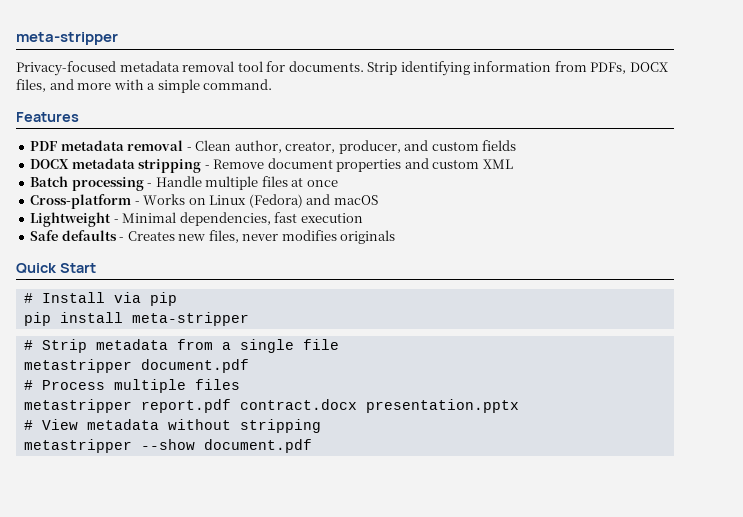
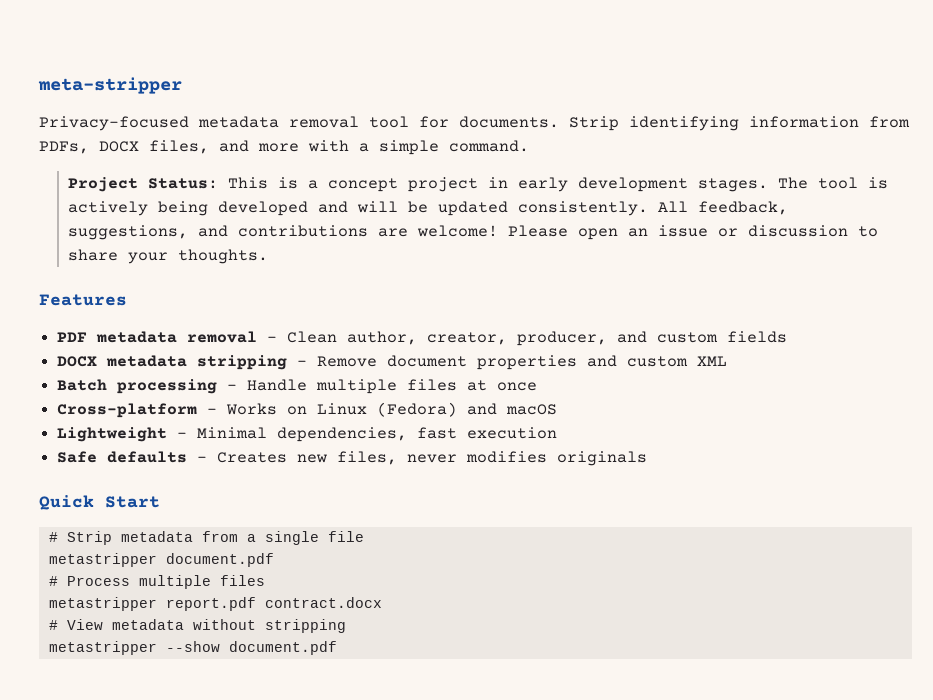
+ Project Status: This is a concept project in early development stages. The tool is actively being developed and will be updated consistently. All feedback, suggestions, and contributions are welcome! Please open an issue or discussion to share your thoughts.
- # Install via pip
- pip install meta-stripper
- metastripper report.pdf contract.docx presentation.pptx
+ metastripper report.pdf contract.docx

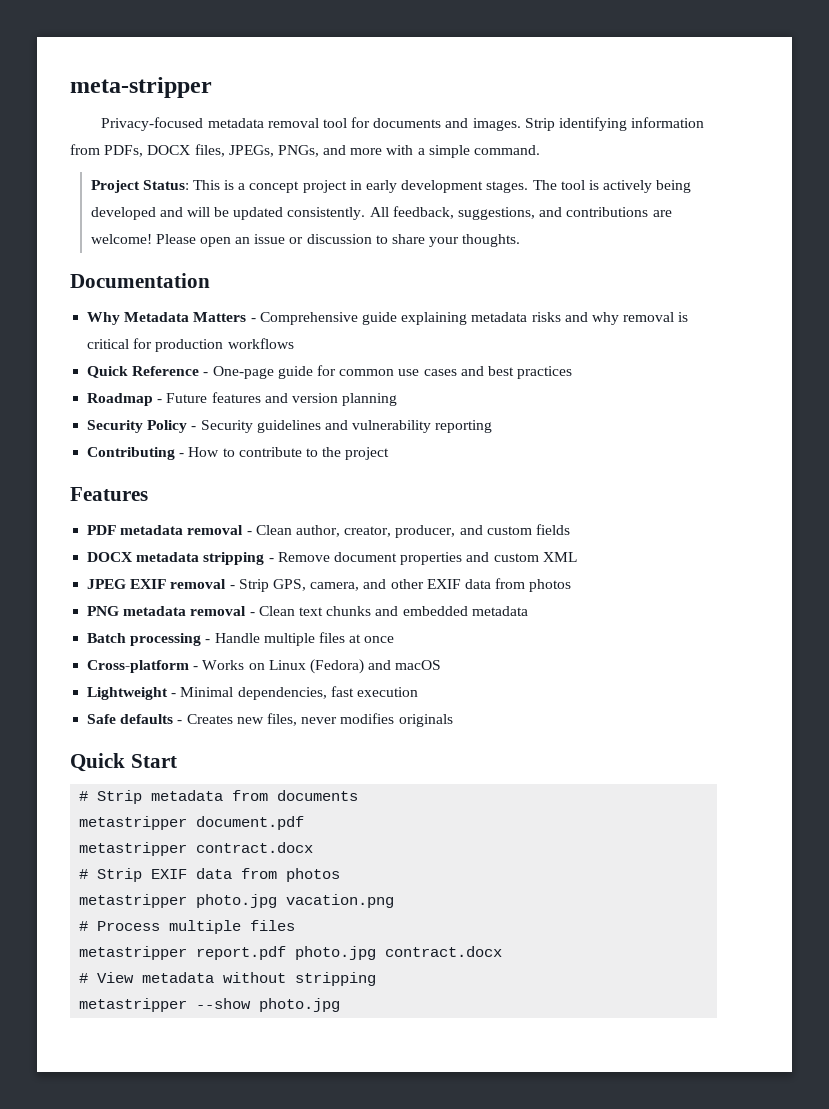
- Privacy-focused metadata removal tool for documents.
+ Privacy-focused metadata removal tool for documents and images.
- Strip identifying information from PDFs, DOCX files, and more with a simple command.
+ Strip identifying information from PDFs, DOCX files, JPEGs, PNGs, and more with a simple command.
+ Documentation
+ Why Metadata Matters - Comprehensive guide explaining metadata risks and why removal is critical for production workflows
+ Quick Reference - One-page guide for common use cases and best practices
+ Roadmap - Future features and version planning
+ Security Policy - Security guidelines and vulnerability reporting
+ Contributing - How to contribute to the project
+ JPEG EXIF removal - Strip GPS, camera, and other EXIF data from photos
+ PNG metadata removal - Clean text chunks and embedded metadata
- # Strip metadata from a single file
+ # Strip metadata from documents
+ metastripper contract.docx
+ # Strip EXIF data from photos
+ metastripper photo.jpg vacation.png
- metastripper report.pdf contract.docx
+ metastripper report.pdf photo.jpg contract.docx
- metastripper --show document.pdf
+ metastripper --show photo.jpg

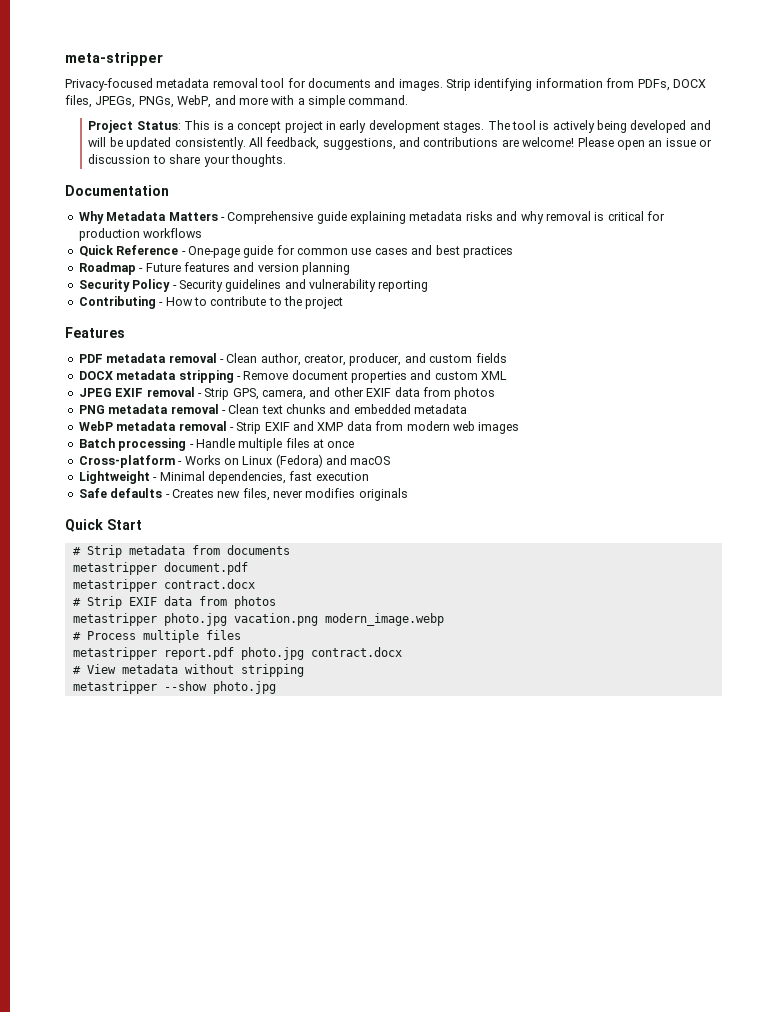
- Strip identifying information from PDFs, DOCX files, JPEGs, PNGs, and more with a simple command.
+ Strip identifying information from PDFs, DOCX files, JPEGs, PNGs, WebP, and more with a simple command.
+ WebP metadata removal - Strip EXIF and XMP data from modern web images
- metastripper photo.jpg vacation.png
+ metastripper photo.jpg vacation.png modern_image.webp

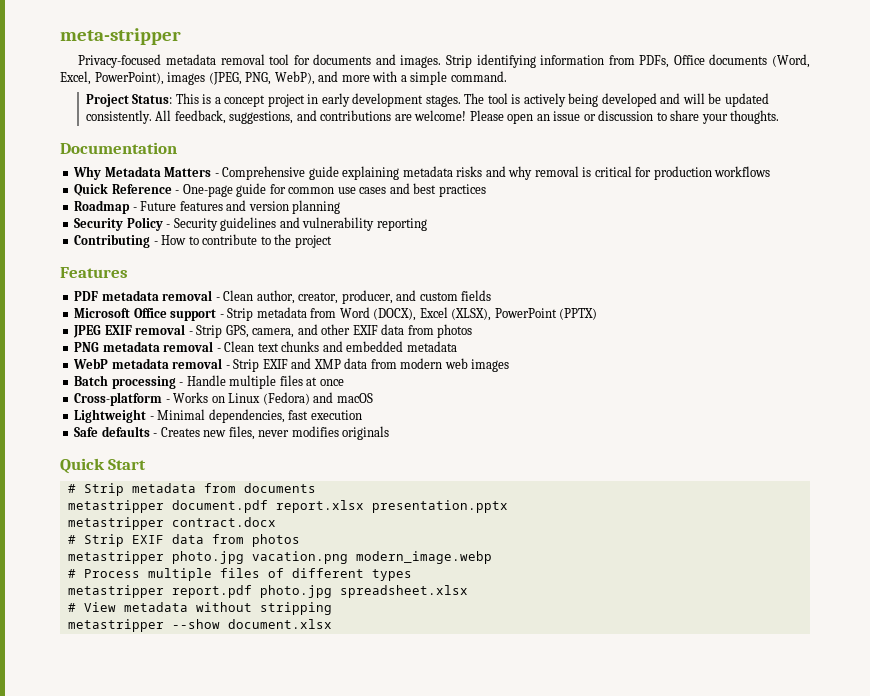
- Strip identifying information from PDFs, DOCX files, JPEGs, PNGs, WebP, and more with a simple command.
+ Strip identifying information from PDFs, Office documents (Word, Excel, PowerPoint), images (JPEG, PNG, WebP), and more with a simple command.
- DOCX metadata stripping - Remove document properties and custom XML
+ Microsoft Office support - Strip metadata from Word (DOCX), Excel (XLSX), PowerPoint (PPTX)
- metastripper document.pdf
+ metastripper document.pdf report.xlsx presentation.pptx
- # Process multiple files
+ # Process multiple files of different types
- metastripper report.pdf photo.jpg contract.docx
+ metastripper report.pdf photo.jpg spreadsheet.xlsx
- metastripper --show photo.jpg
+ metastripper --show document.xlsx

